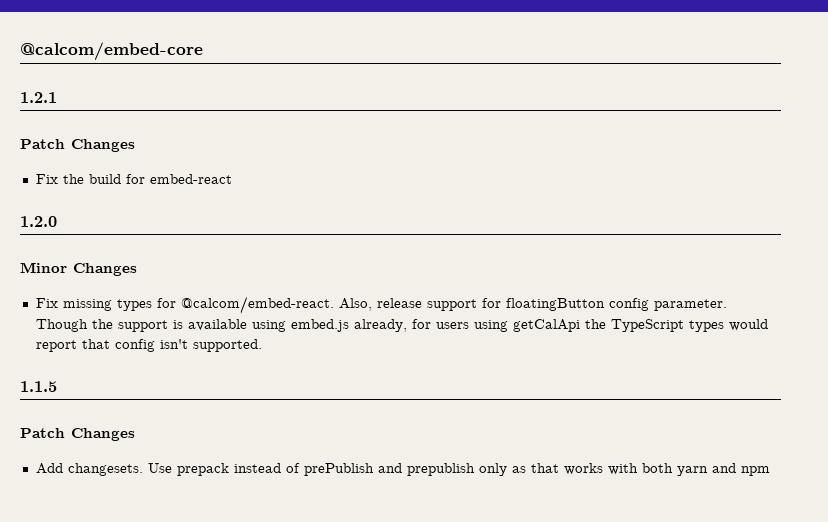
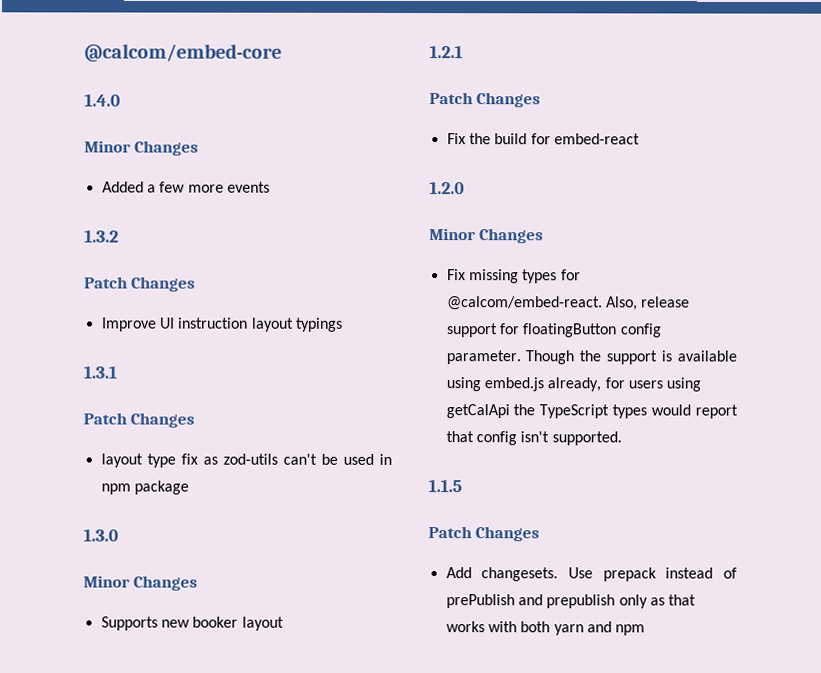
+ 1.4.0
+ Minor Changes
+ Added a few more events
+ 1.3.2
+ Patch Changes
+ Improve UI instruction layout typings
+ 1.3.1
+ Patch Changes
+ layout type fix as zod-utils can't be used in npm package
+ 1.3.0
+ Minor Changes
+ Supports new booker layout

